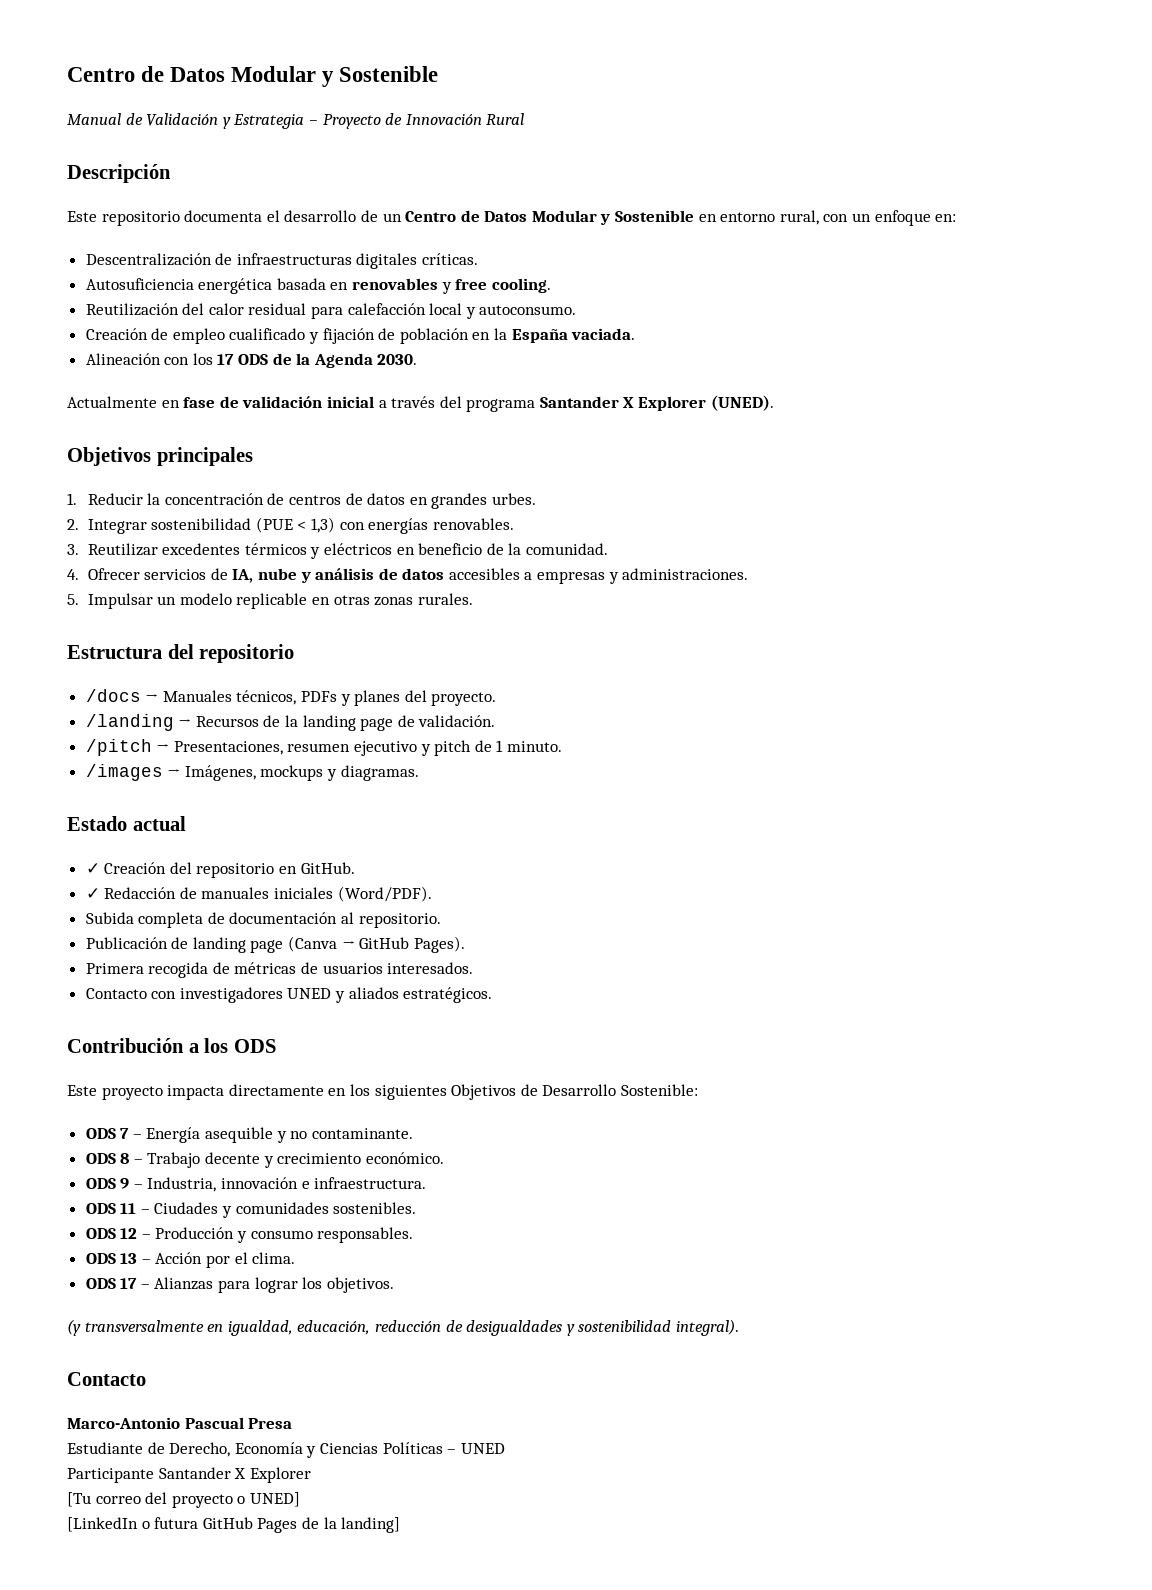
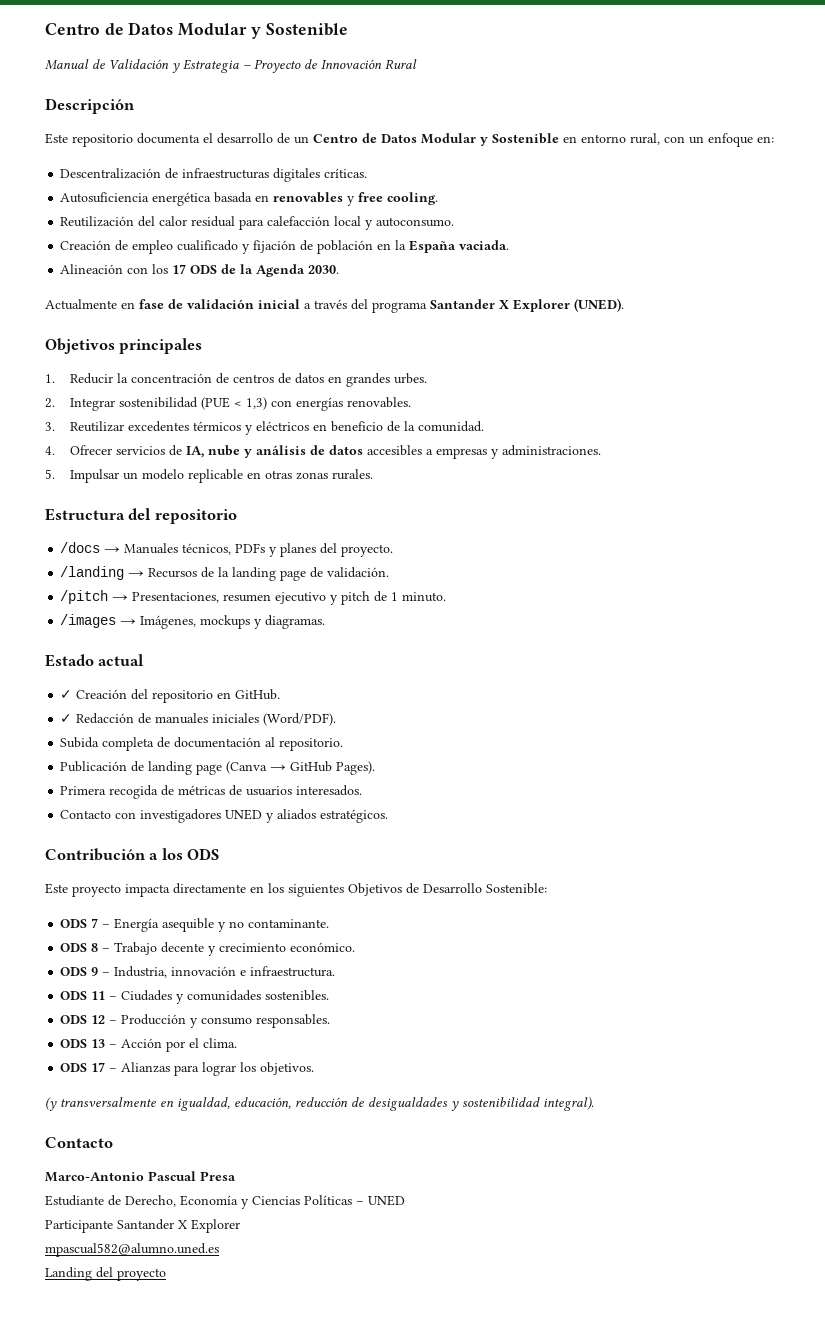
- [Tu correo del proyecto o UNED]
- [LinkedIn o futura GitHub Pages de la landing]
+ mpascual582@alumno.uned.es
+ Landing del proyecto

